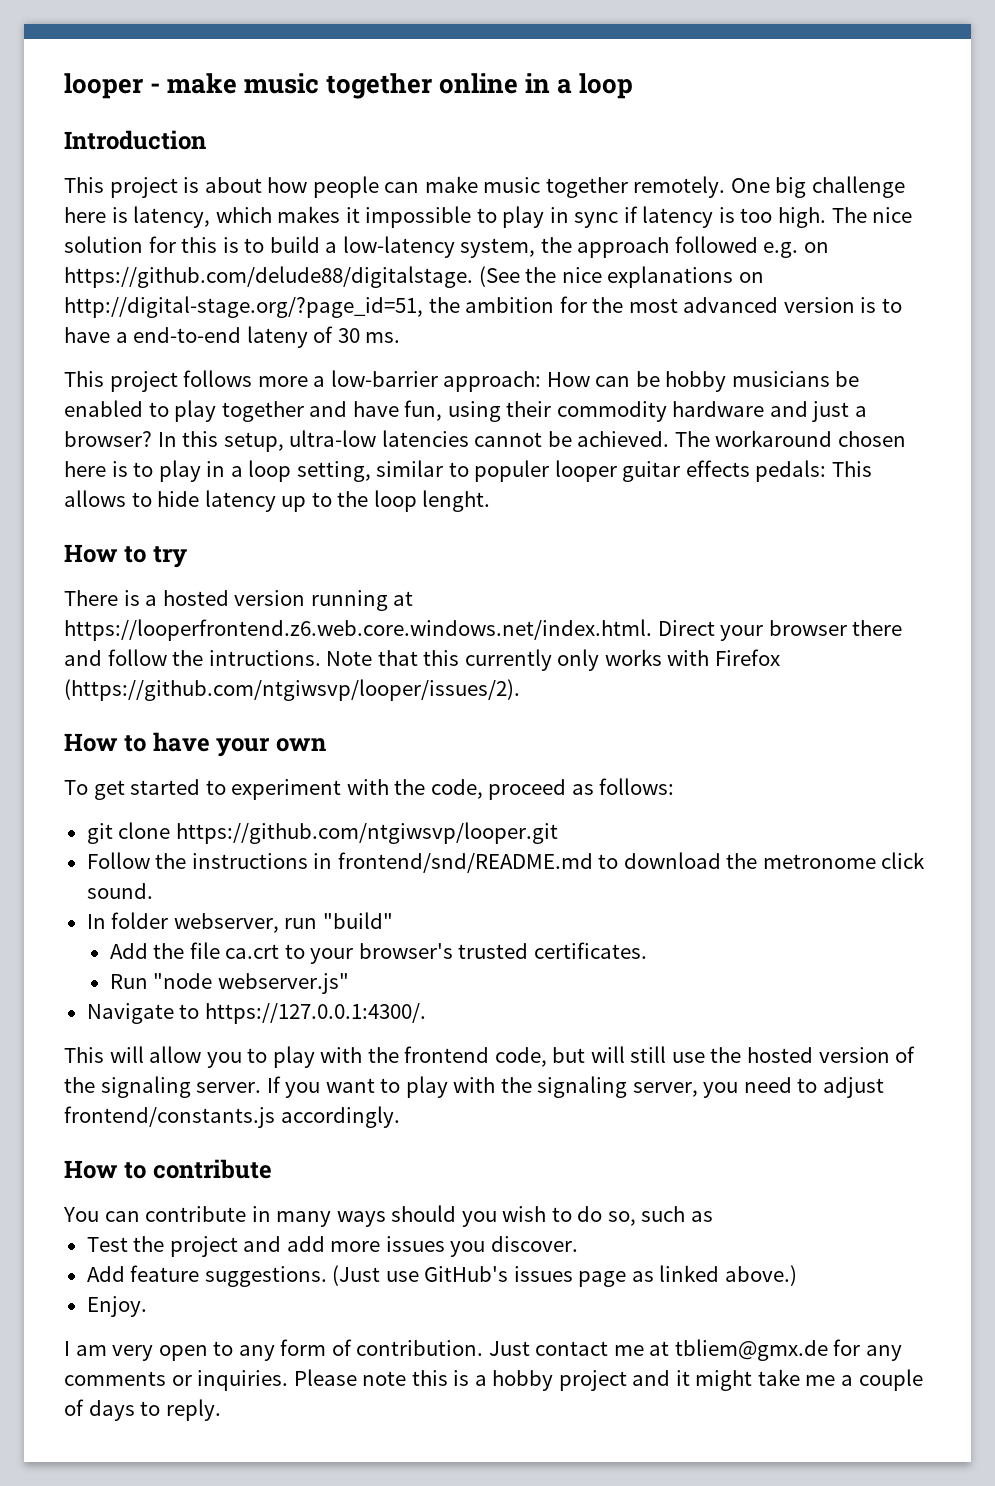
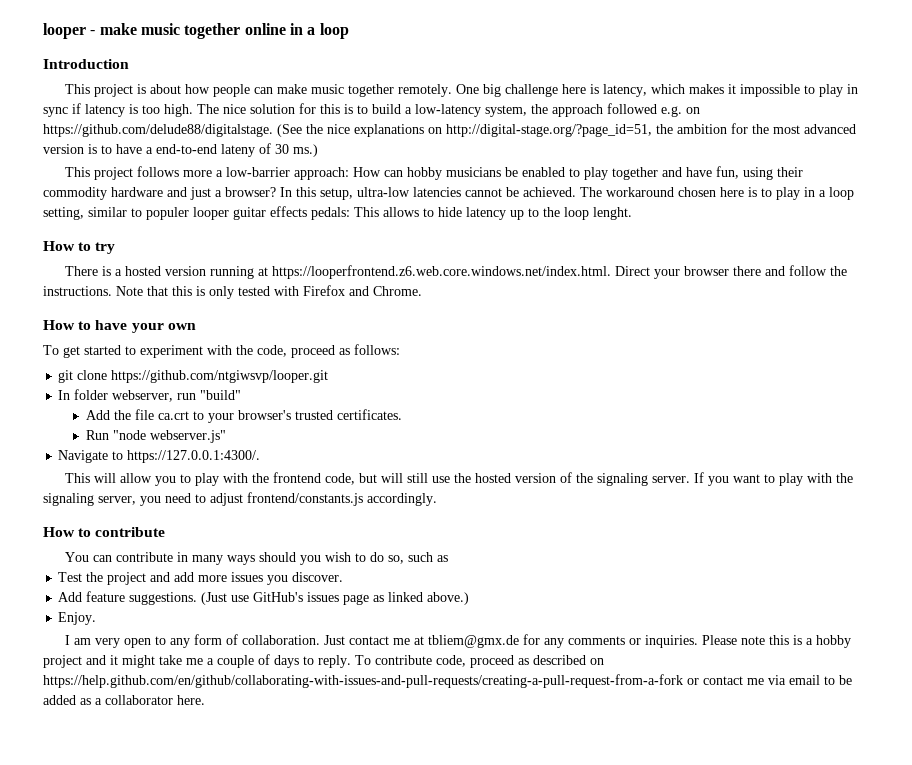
- The nice solution for this is to build a low-latency system, the approach followed e.g. on https://github.com/delude88/digitalstage. (See the nice explanations on http://digital-stage.org/?page_id=51, the ambition for the most advanced version is to have a end-to-end lateny of 30 ms.
+ The nice solution for this is to build a low-latency system, the approach followed e.g. on https://github.com/delude88/digitalstage. (See the nice explanations on http://digital-stage.org/?page_id=51, the ambition for the most advanced version is to have a end-to-end lateny of 30 ms.)
- This project follows more a low-barrier approach: How can be hobby musicians be enabled to play together and have fun, using their commodity hardware and just a browser?
+ This project follows more a low-barrier approach: How can hobby musicians be enabled to play together and have fun, using their commodity hardware and just a browser?
- There is a hosted version running at https://looperfrontend.z6.web.core.windows.net/index.html. Direct your browser there and follow the intructions.
+ There is a hosted version running at https://looperfrontend.z6.web.core.windows.net/index.html. Direct your browser there and follow the instructions.
- Note that this currently only works with Firefox (https://github.com/ntgiwsvp/looper/issues/2).
+ Note that this is only tested with Firefox and Chrome.
- Follow the instructions in frontend/snd/README.md to download the metronome click sound.
- I am very open to any form of contribution.
+ I am very open to any form of collaboration.
+ To contribute code, proceed as described on https://help.github.com/en/github/collaborating-with-issues-and-pull-requests/creating-a-pull-request-from-a-fork or contact me via email to be added as a collaborator here.

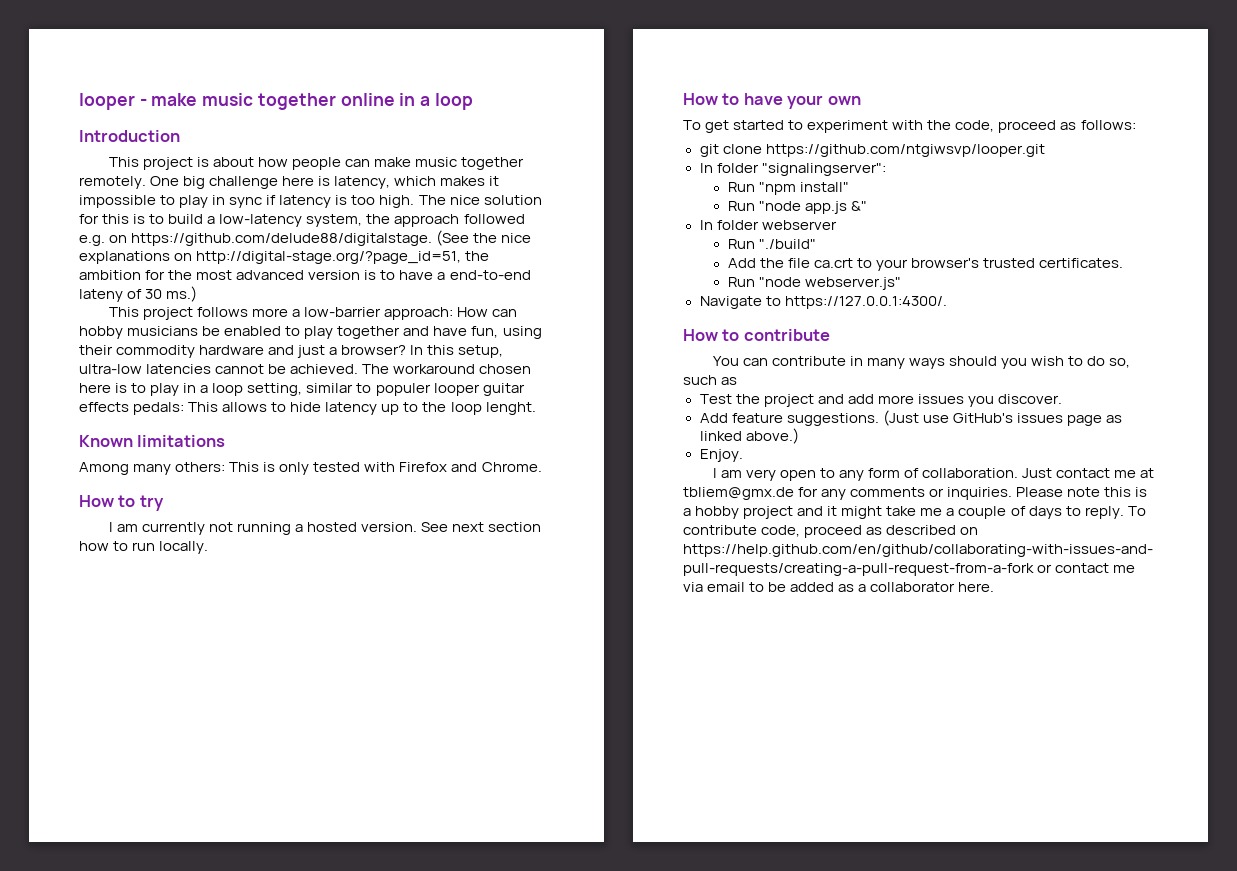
- How to try
- There is a hosted version running at https://looperfrontend.z6.web.core.windows.net/index.html. Direct your browser there and follow the instructions. Note that this is only tested with Firefox and Chrome.
+ Known limitations
+ Among many others: This is only tested with Firefox and Chrome.
+ How to try
+ I am currently not running a hosted version. See next section how to run locally.
- In folder webserver, run "build"
+ In folder "signalingserver":
+ Run "npm install"
+ Run "node app.js &"
+ In folder webserver
+ Run "./build"
- This will allow you to play with the frontend code, but will still use the hosted version of the signaling server. If you want to play with the signaling server, you need to adjust frontend/constants.js accordingly.

